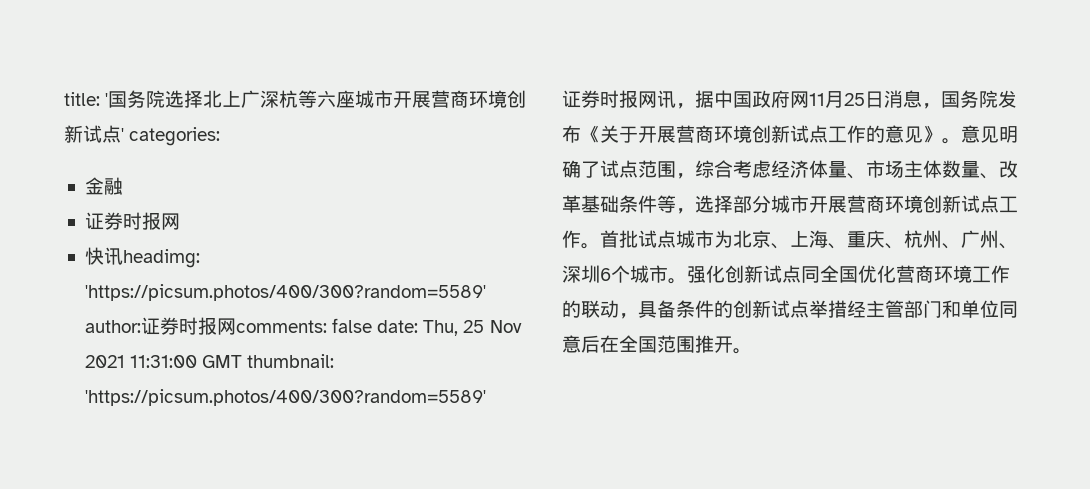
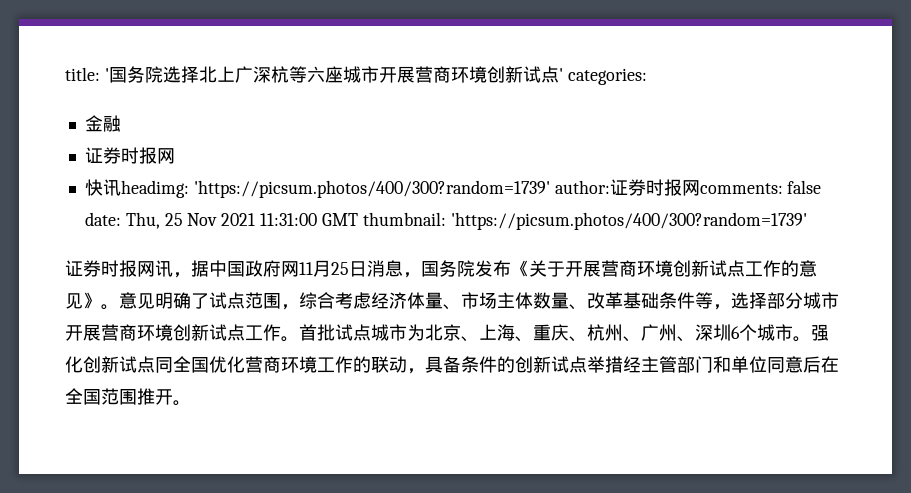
- 快讯headimg: 'https://picsum.photos/400/300?random=5589' author:证券时报网comments: false date: Thu, 25 Nov 2021 11:31:00 GMT thumbnail: 'https://picsum.photos/400/300?random=5589'
+ 快讯headimg: 'https://picsum.photos/400/300?random=1739' author:证券时报网comments: false date: Thu, 25 Nov 2021 11:31:00 GMT thumbnail: 'https://picsum.photos/400/300?random=1739'

